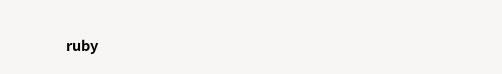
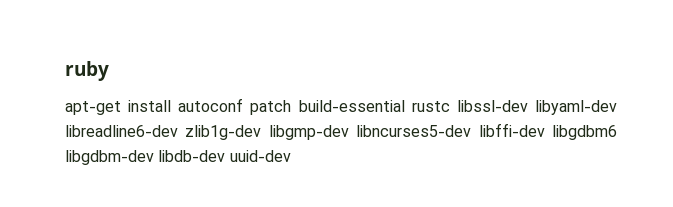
+ apt-get install autoconf patch build-essential rustc libssl-dev libyaml-dev libreadline6-dev zlib1g-dev libgmp-dev libncurses5-dev libffi-dev libgdbm6 libgdbm-dev libdb-dev uuid-dev

